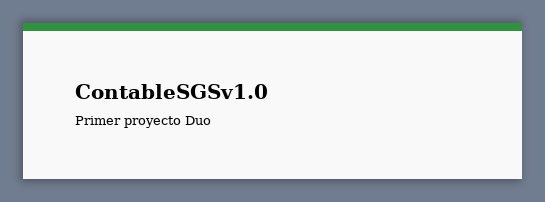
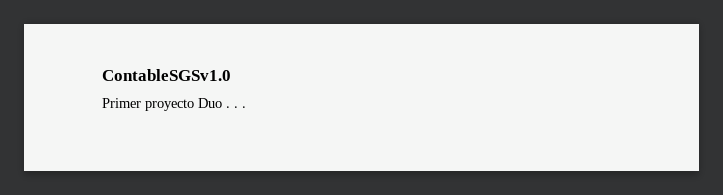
- Primer proyecto Duo
+ Primer proyecto Duo . . .

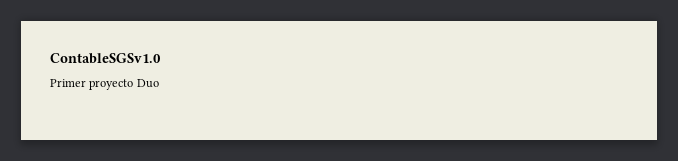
- Primer proyecto Duo . . .
+ Primer proyecto Duo

